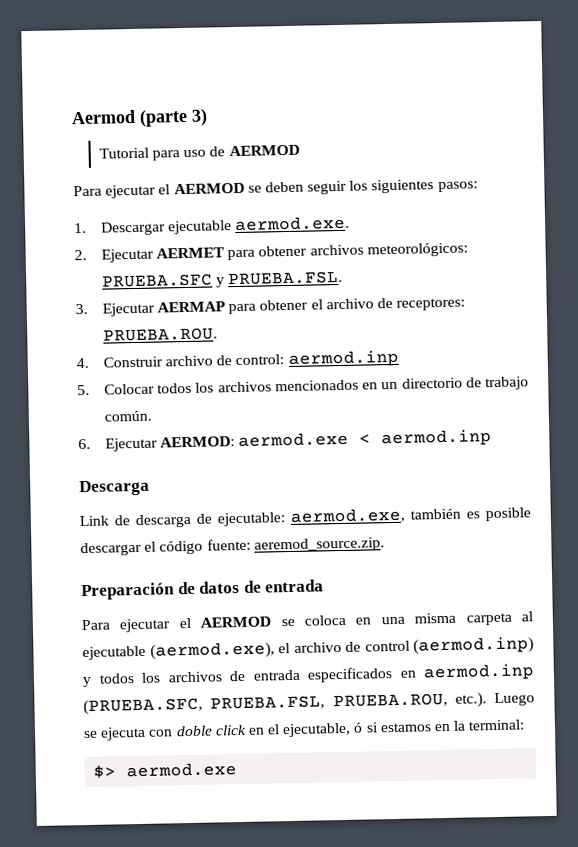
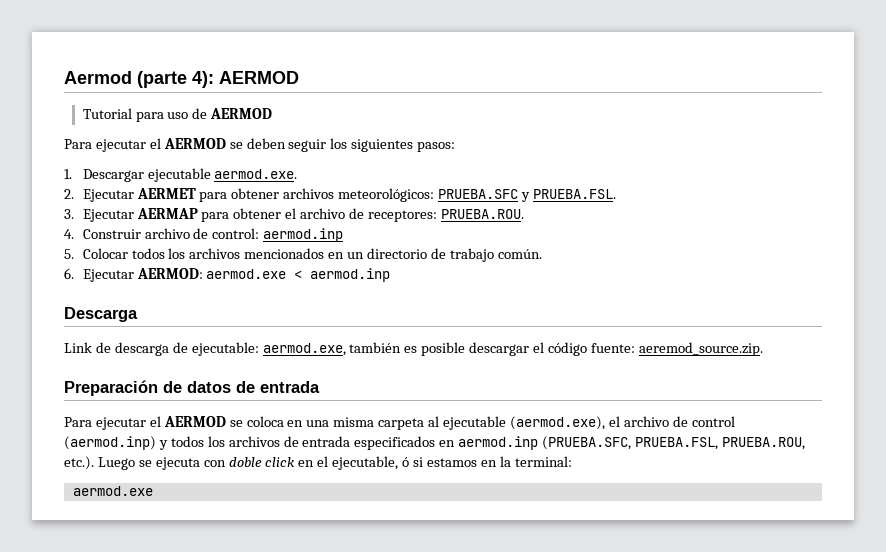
- Aermod (parte 3)
+ Aermod (parte 4): AERMOD
  Para ejecutar el AERMOD se coloca en una misma carpeta al ejecutable (aermod.exe), el archivo de control (aermod.inp) y todos los archivos de entrada especificados en aermod.inp (PRUEBA.SFC, PRUEBA.FSL, PRUEBA.ROU, etc.). Luego se ejecuta con doble click en el ejecutable, ó si estamos en la terminal:
- $> aermod.exe
+ aermod.exe

